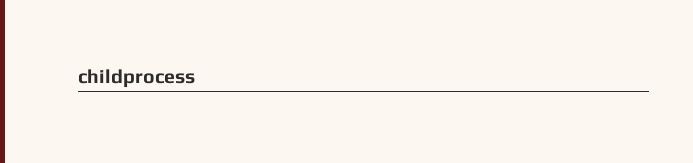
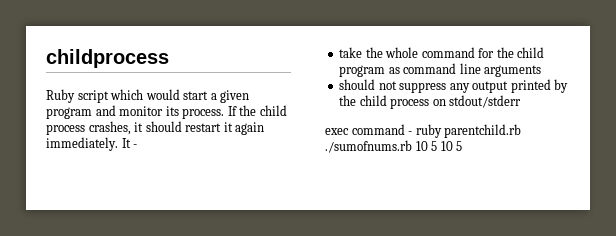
+ Ruby script which would start a given program and monitor its process. If the child process crashes, it should restart it again immediately. It -
+ take the whole command for the child program as command line arguments
+ should not suppress any output printed by the child process on stdout/stderr
+ exec command - ruby parentchild.rb ./sumofnums.rb 10 5 10 5

